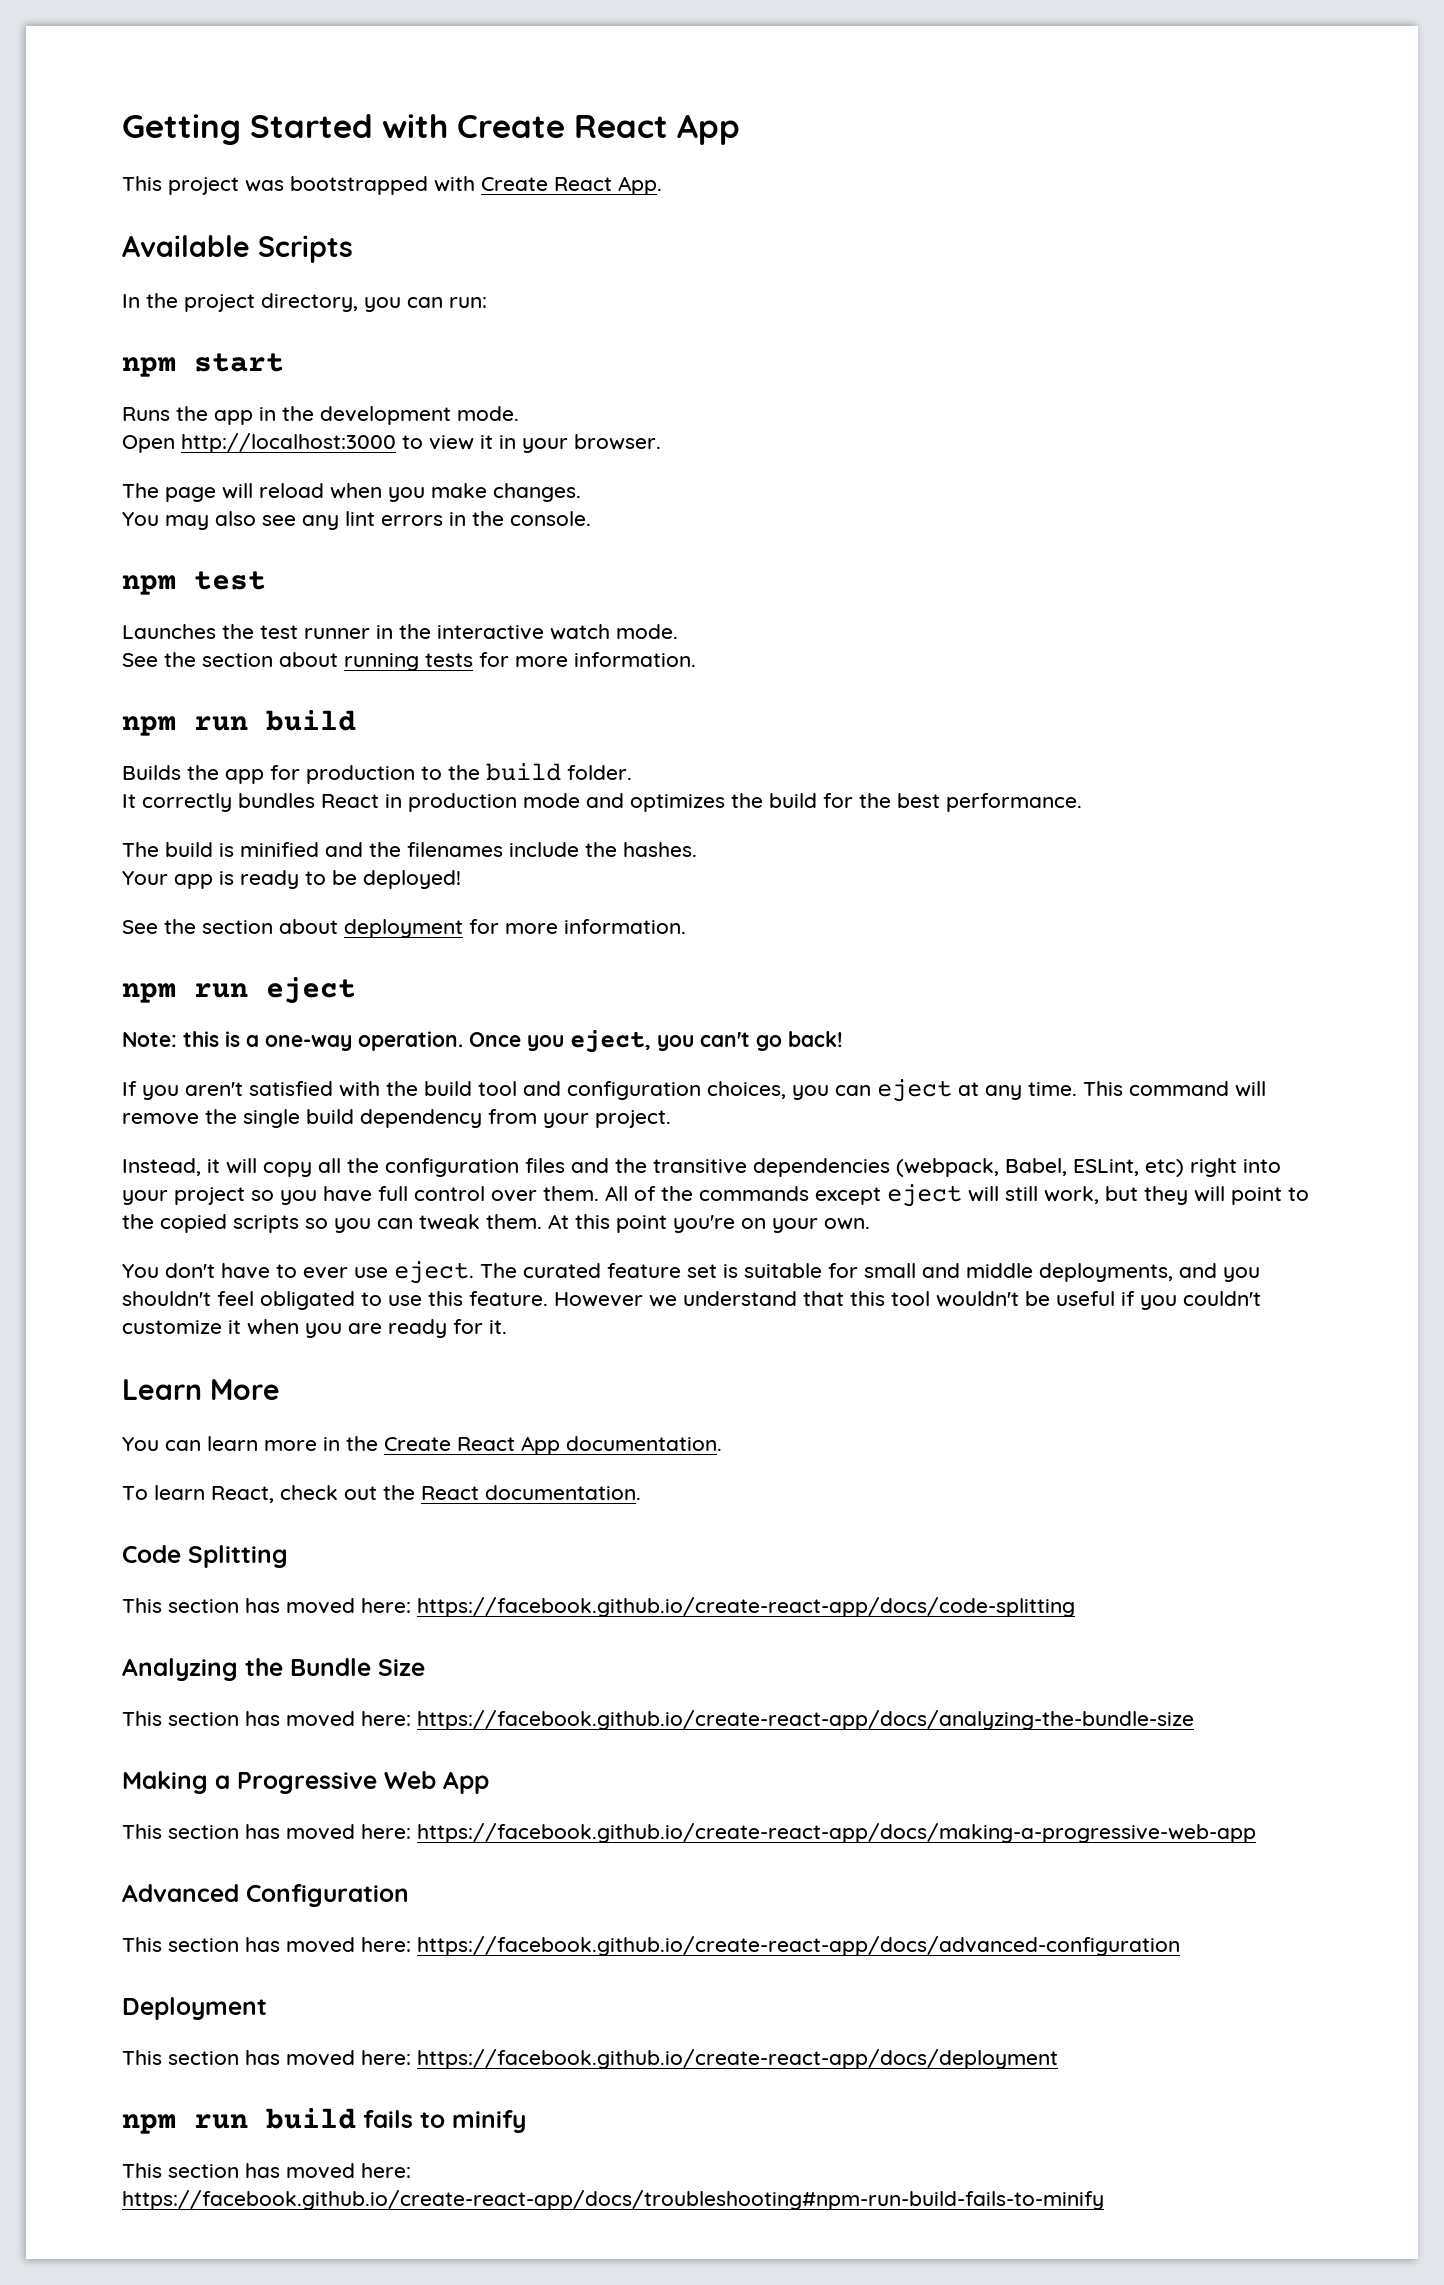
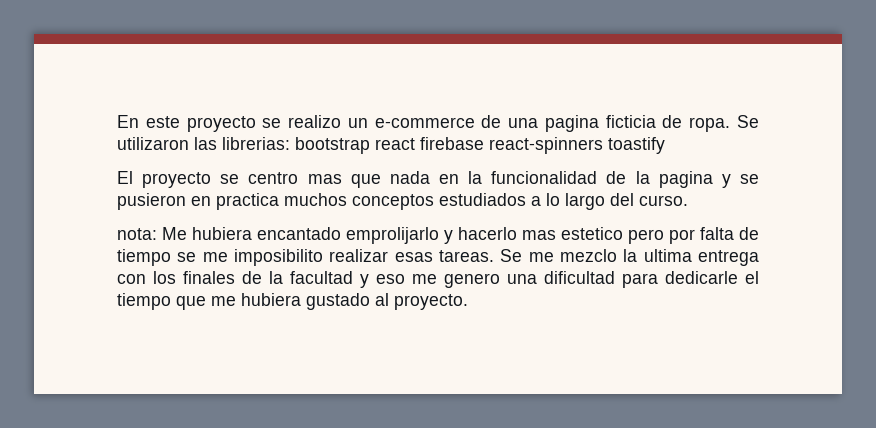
- Getting Started with Create React App
- This project was bootstrapped with Create React App.
- Available Scripts
- In the project directory, you can run:
- npm start
- Runs the app in the development mode.
- Open http://localhost:3000 to view it in your browser.
- The page will reload when you make changes.
- You may also see any lint errors in the console.
- npm test
- Launches the test runner in the interactive watch mode.
- See the section about running tests for more information.
- npm run build
- Builds the app for production to the build folder.
- It correctly bundles React in production mode and optimizes the build for the best performance.
- The build is minified and the filenames include the hashes.
- Your app is ready to be deployed!
- See the section about deployment for more information.
- npm run eject
- Note: this is a one-way operation. Once you eject, you can't go back!
- If you aren't satisfied with the build tool and configuration choices, you can eject at any time. This command will remove the single build dependency from your project.
- Instead, it will copy all the configuration files and the transitive dependencies (webpack, Babel, ESLint, etc) right into your project so you have full control over them. All of the commands except eject will still work, but they will point to the copied scripts so you can tweak them. At this point you're on your own.
- You don't have to ever use eject. The curated feature set is suitable for small and middle deployments, and you shouldn't feel obligated to use this feature. However we understand that this tool wouldn't be useful if you couldn't customize it when you are ready for it.
- Learn More
- You can learn more in the Create React App documentation.
- To learn React, check out the React documentation.
- Code Splitting
- This section has moved here: https://facebook.github.io/create-react-app/docs/code-splitting
- Analyzing the Bundle Size
- This section has moved here: https://facebook.github.io/create-react-app/docs/analyzing-the-bundle-size
- Making a Progressive Web App
- This section has moved here: https://facebook.github.io/create-react-app/docs/making-a-progressive-web-app
- Advanced Configuration
- This section has moved here: https://facebook.github.io/create-react-app/docs/advanced-configuration
- Deployment
- This section has moved here: https://facebook.github.io/create-react-app/docs/deployment
- npm run build fails to minify
- This section has moved here: https://facebook.github.io/create-react-app/docs/troubleshooting#npm-run-build-fails-to-minify
+ En este proyecto se realizo un e-commerce de una pagina ficticia de ropa. Se utilizaron las librerias: bootstrap react firebase react-spinners toastify
+ El proyecto se centro mas que nada en la funcionalidad de la pagina y se pusieron en practica muchos conceptos estudiados a lo largo del curso.
+ nota: Me hubiera encantado emprolijarlo y hacerlo mas estetico pero por falta de tiempo se me imposibilito realizar esas tareas. Se me mezclo la ultima entrega con los finales de la facultad y eso me genero una dificultad para dedicarle el tiempo que me hubiera gustado al proyecto.

